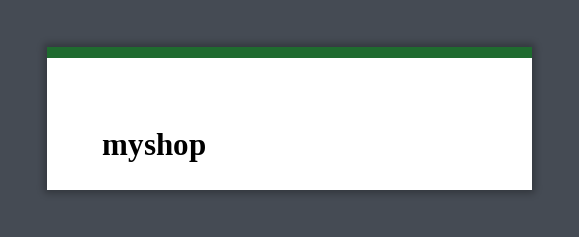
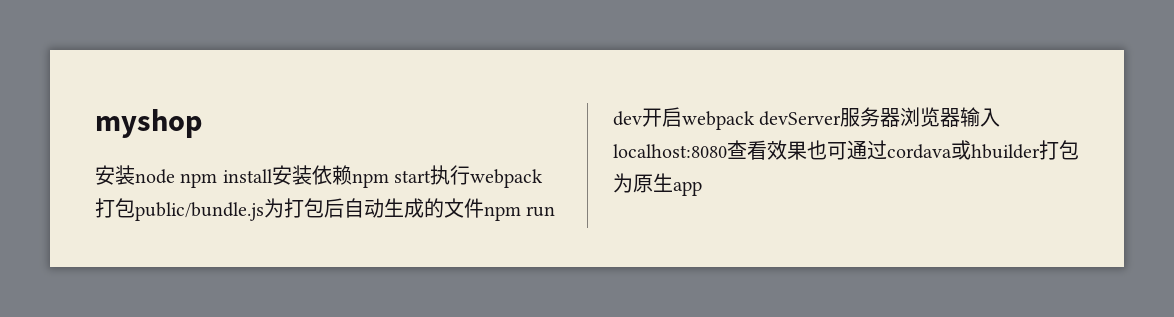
+ 安装node npm install安装依赖npm start执行webpack打包public/bundle.js为打包后自动生成的文件npm run dev开启webpack devServer服务器浏览器输入localhost:8080查看效果也可通过cordava或hbuilder打包为原生app

